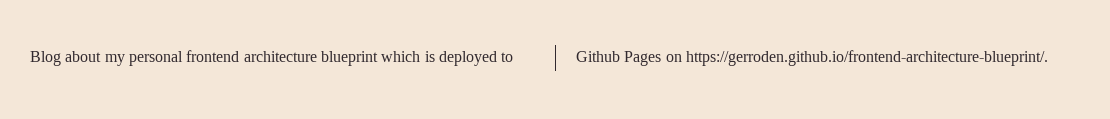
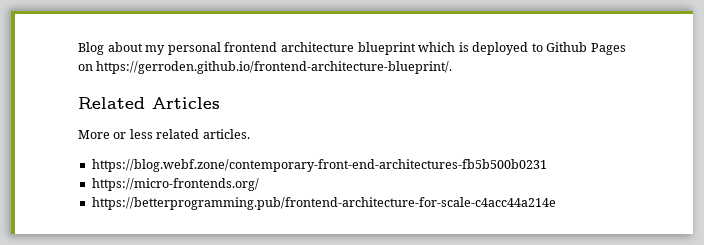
+ Related Articles
+ More or less related articles.
+ https://blog.webf.zone/contemporary-front-end-architectures-fb5b500b0231
+ https://micro-frontends.org/
+ https://betterprogramming.pub/frontend-architecture-for-scale-c4acc44a214e

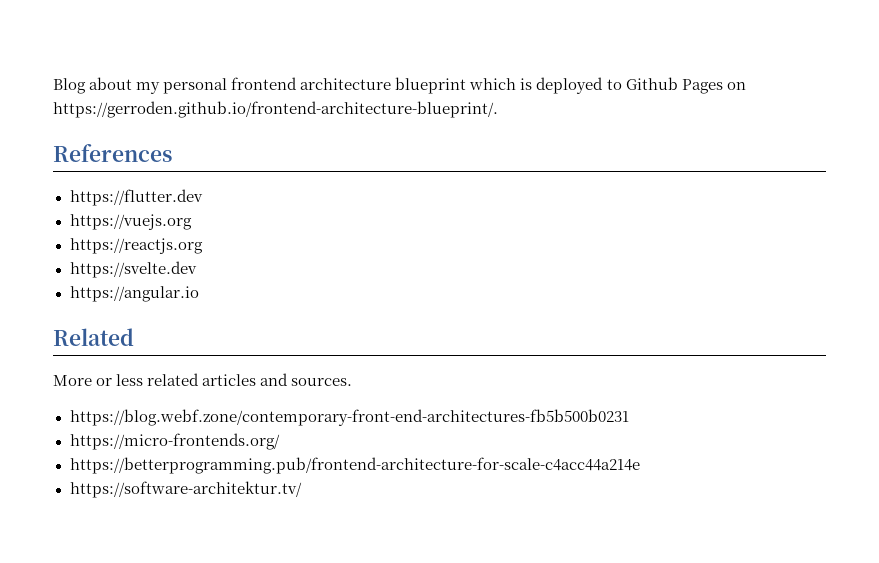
+ References
+ https://flutter.dev
+ https://vuejs.org
+ https://reactjs.org
+ https://svelte.dev
+ https://angular.io
- Related Articles
+ Related
- More or less related articles.
+ More or less related articles and sources.
+ https://software-architektur.tv/

